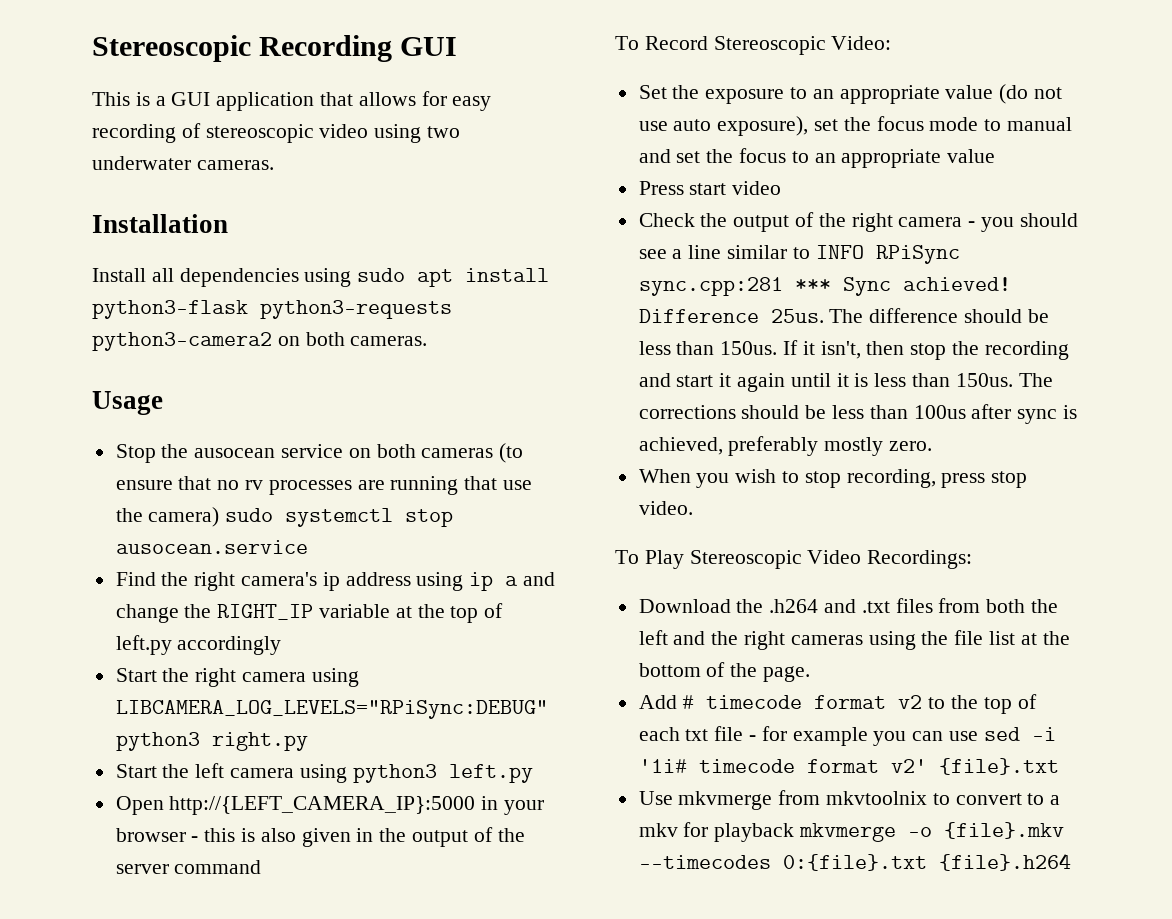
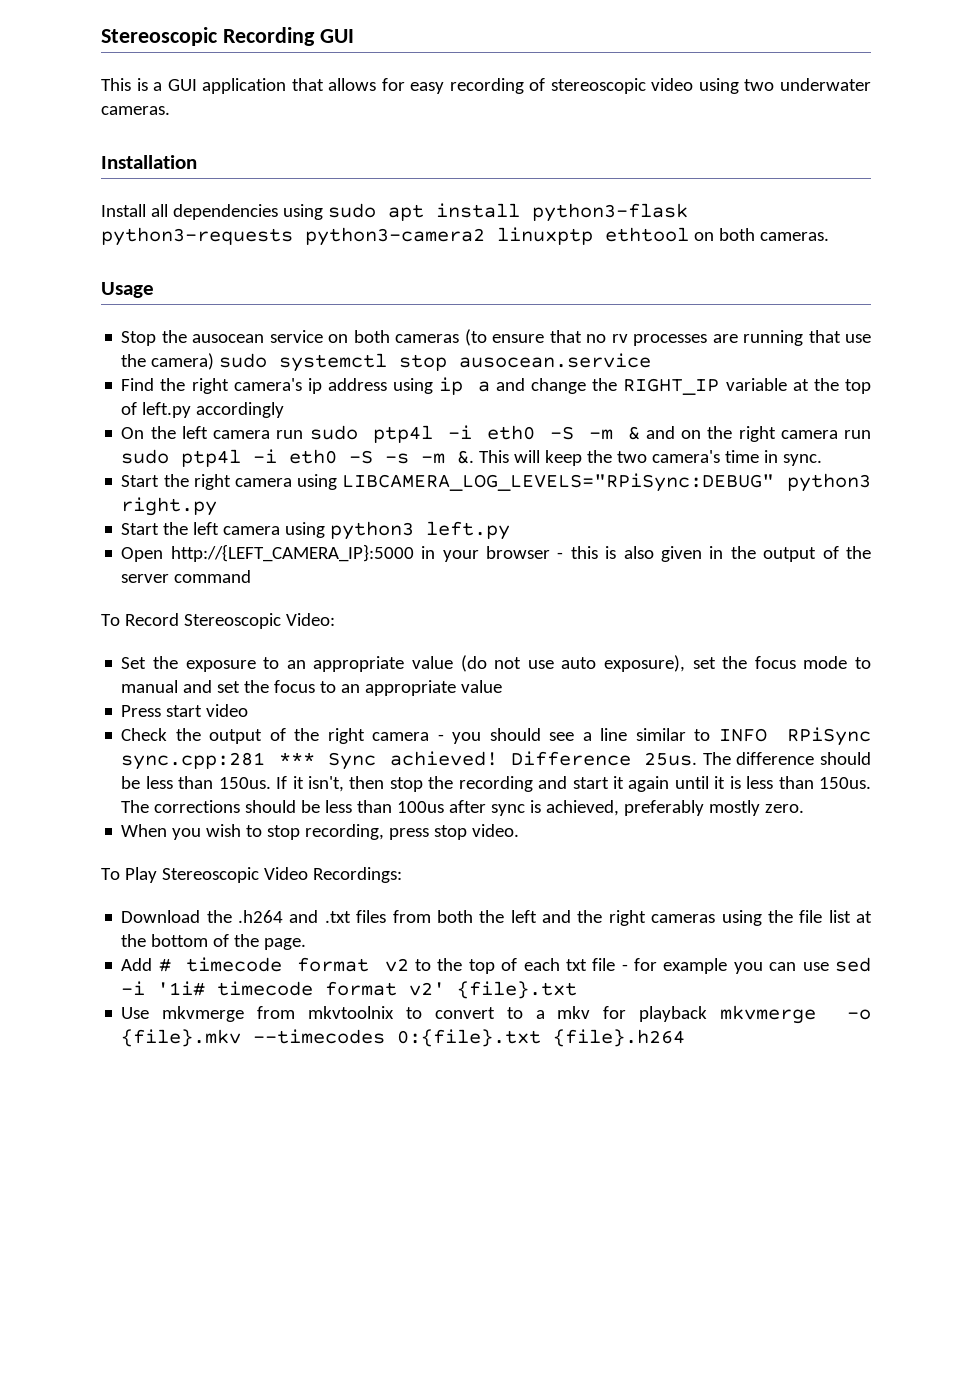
- Install all dependencies using sudo apt install python3-flask python3-requests python3-camera2 on both cameras.
+ Install all dependencies using sudo apt install python3-flask python3-requests python3-camera2 linuxptp ethtool on both cameras.
+ On the left camera run sudo ptp4l -i eth0 -S -m & and on the right camera run sudo ptp4l -i eth0 -S -s -m &. This will keep the two camera's time in sync.

